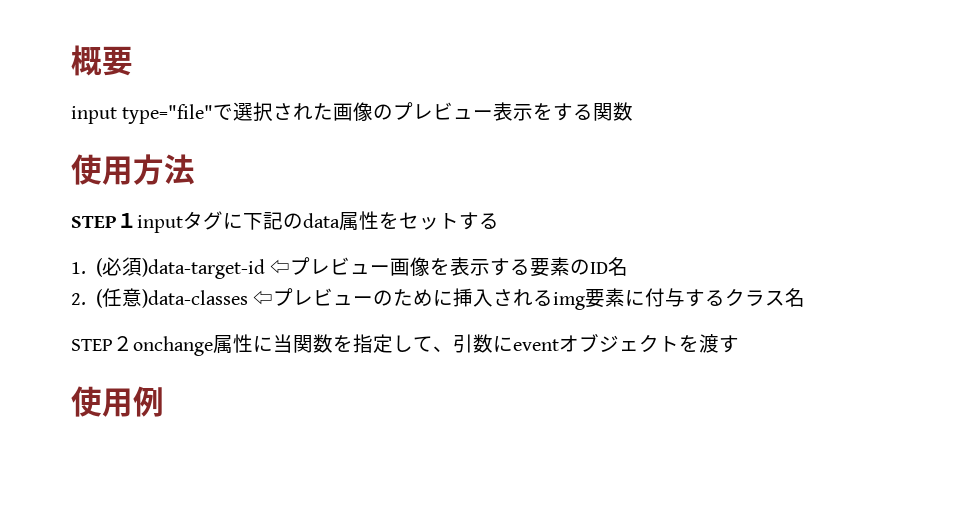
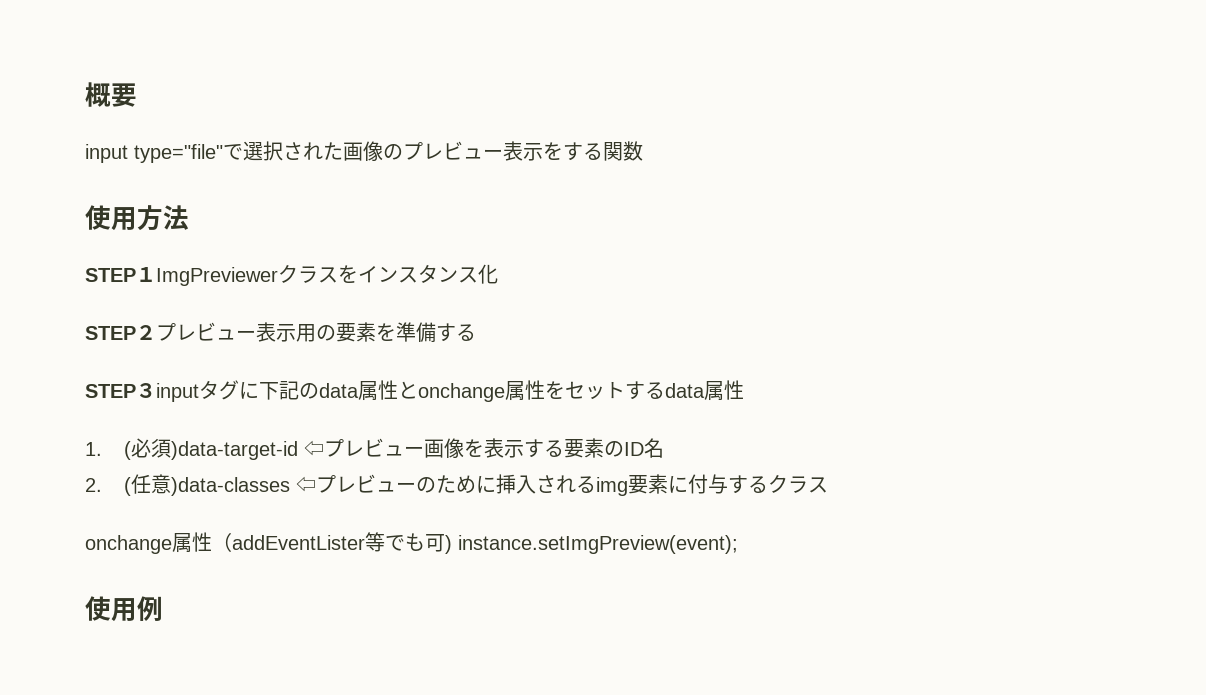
- STEP１inputタグに下記のdata属性をセットする
+ STEP１ImgPreviewerクラスをインスタンス化
+ STEP２プレビュー表示用の要素を準備する
+ STEP３inputタグに下記のdata属性とonchange属性をセットするdata属性
- 2. (任意)data-classes ⇦プレビューのために挿入されるimg要素に付与するクラス名
- STEP２onchange属性に当関数を指定して、引数にeventオブジェクトを渡す
+ 2. (任意)data-classes ⇦プレビューのために挿入されるimg要素に付与するクラス
+ onchange属性（addEventLister等でも可) instance.setImgPreview(event);

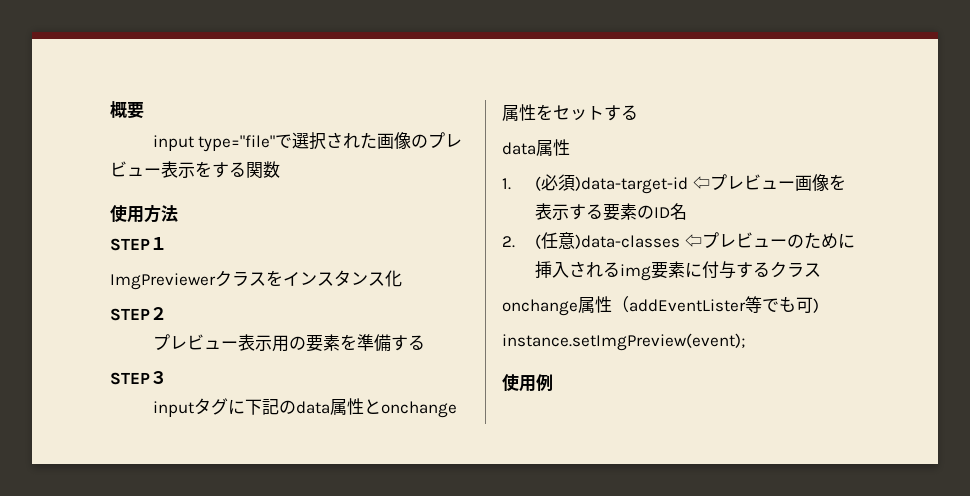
- STEP１ImgPreviewerクラスをインスタンス化
+ STEP１
+ ImgPreviewerクラスをインスタンス化
- STEP２プレビュー表示用の要素を準備する
+ STEP２
+ プレビュー表示用の要素を準備する
- STEP３inputタグに下記のdata属性とonchange属性をセットするdata属性
+ STEP３
+ inputタグに下記のdata属性とonchange属性をセットする
+ data属性
- onchange属性（addEventLister等でも可) instance.setImgPreview(event);
+ onchange属性（addEventLister等でも可)
+ instance.setImgPreview(event);

